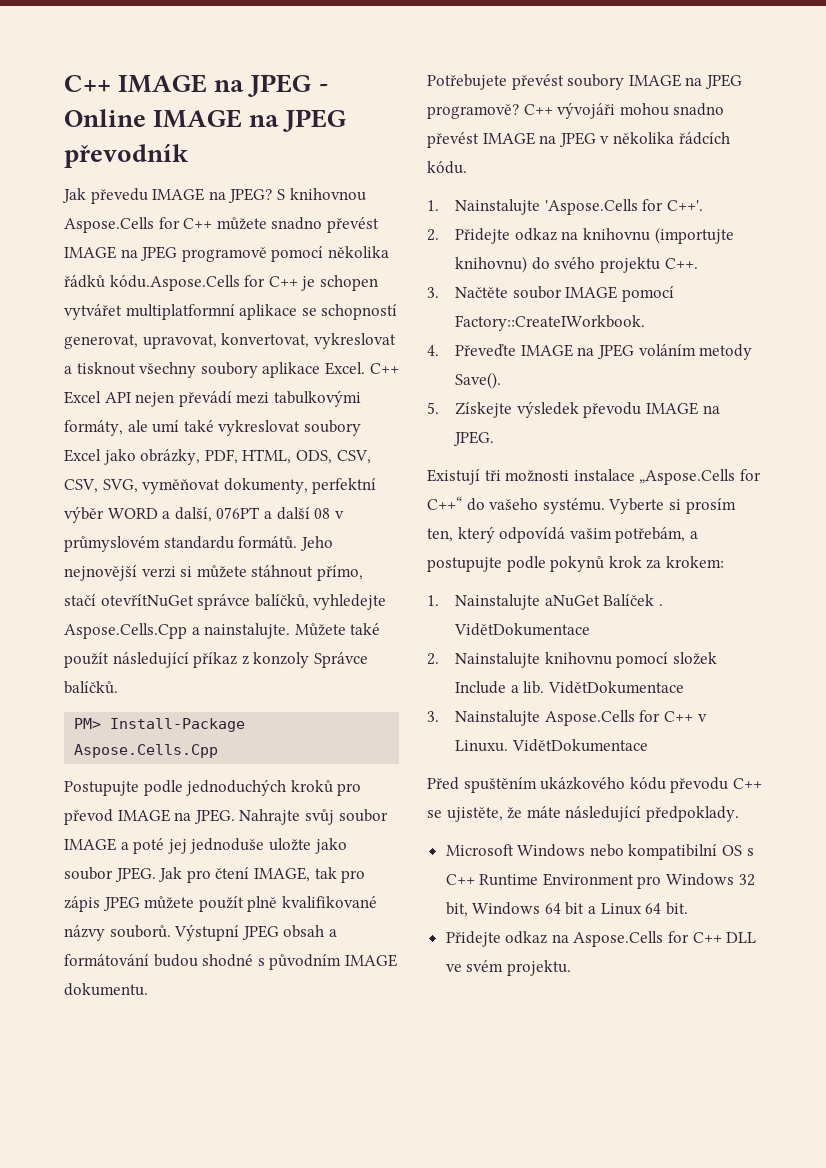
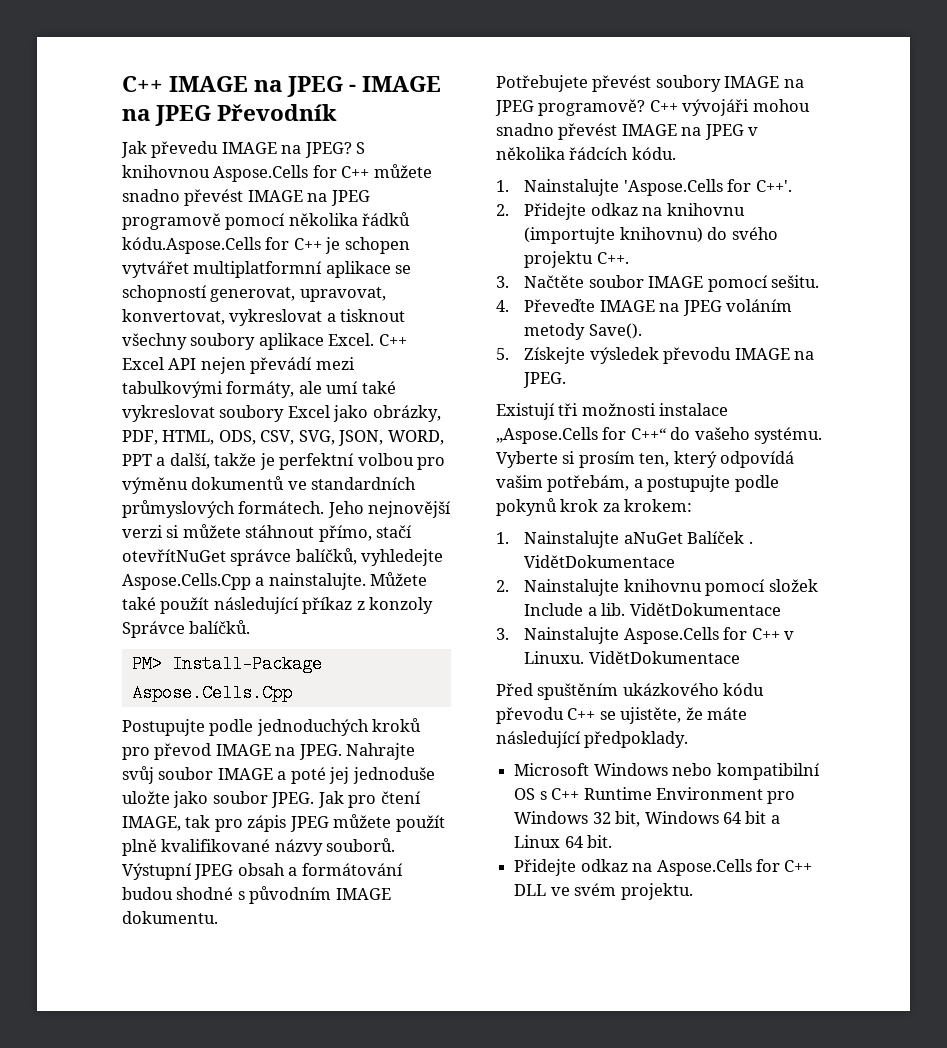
- C++ IMAGE na JPEG - Online IMAGE na JPEG převodník
+ C++ IMAGE na JPEG - IMAGE na JPEG Převodník
- C++ Excel API nejen převádí mezi tabulkovými formáty, ale umí také vykreslovat soubory Excel jako obrázky, PDF, HTML, ODS, CSV, CSV, SVG, vyměňovat dokumenty, perfektní výběr WORD a další, 076PT a další 08 v průmyslovém standardu formátů.
+ C++ Excel API nejen převádí mezi tabulkovými formáty, ale umí také vykreslovat soubory Excel jako obrázky, PDF, HTML, ODS, CSV, SVG, JSON, WORD, PPT a další, takže je perfektní volbou pro výměnu dokumentů ve standardních průmyslových formátech.
- 3. Načtěte soubor IMAGE pomocí Factory::CreateIWorkbook.
+ 3. Načtěte soubor IMAGE pomocí sešitu.

